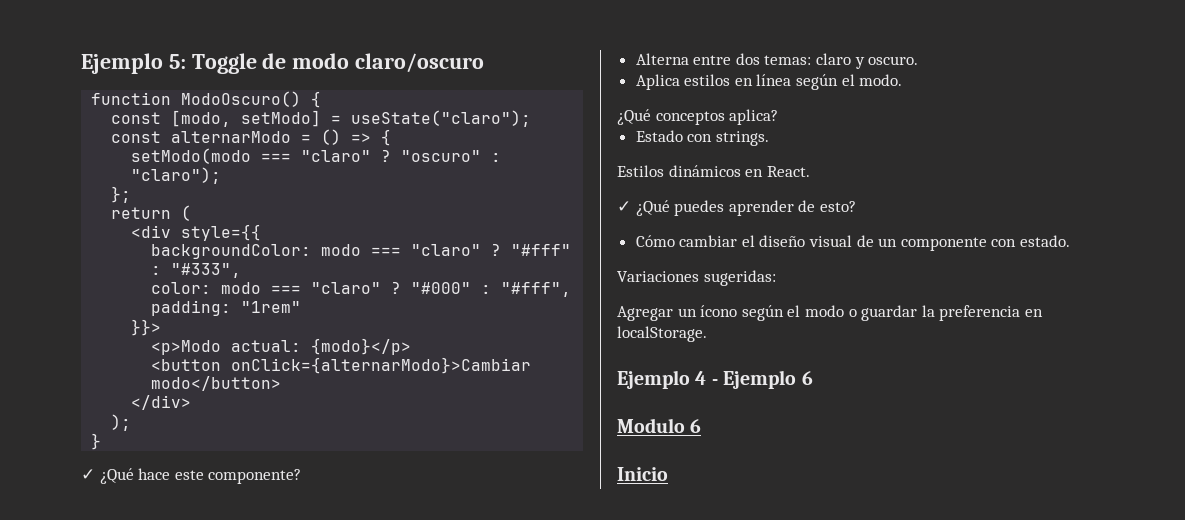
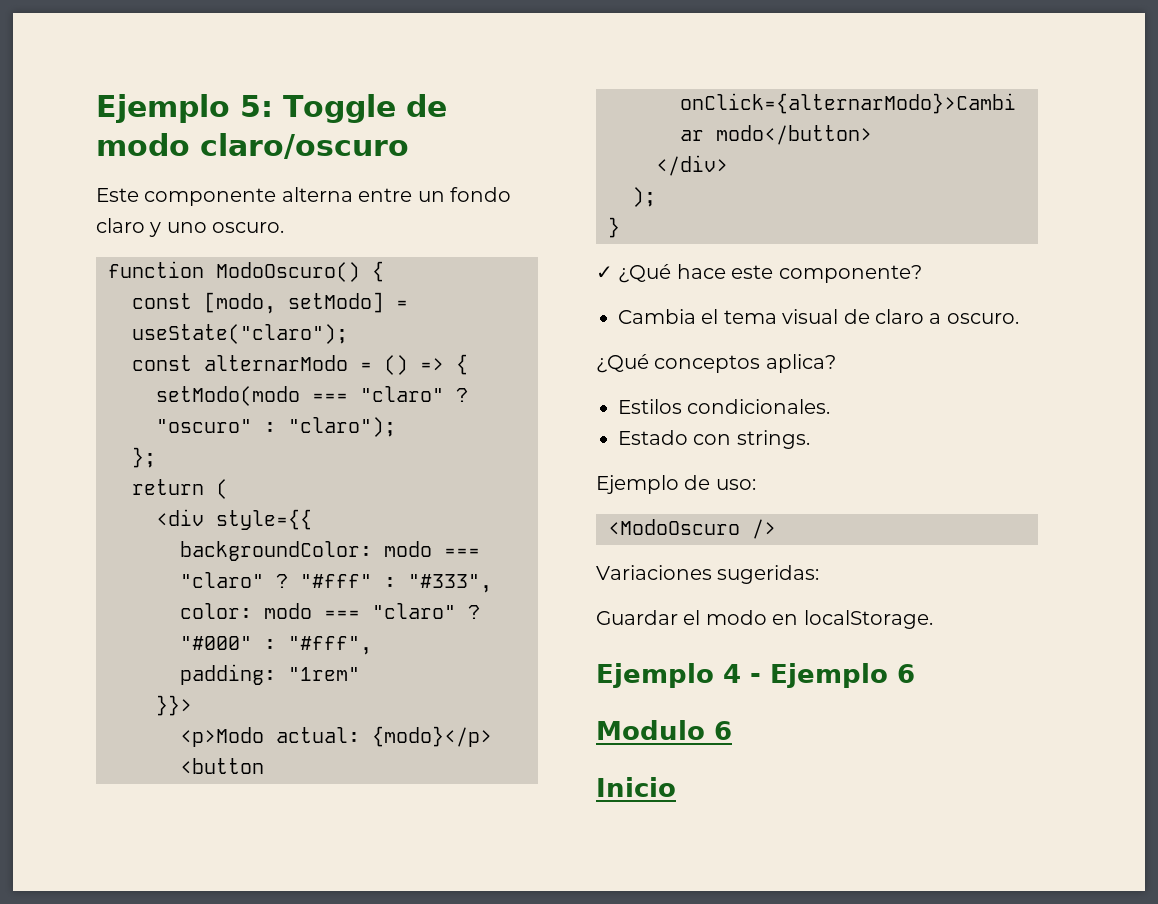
+ Este componente alterna entre un fondo claro y uno oscuro.
- Alterna entre dos temas: claro y oscuro.
- Aplica estilos en línea según el modo.
+ Cambia el tema visual de claro a oscuro.
+ Estilos condicionales.
- Estilos dinámicos en React.
- ✓ ¿Qué puedes aprender de esto?
- Cómo cambiar el diseño visual de un componente con estado.
+ Ejemplo de uso:
+ <ModoOscuro />
  Variaciones sugeridas:
- Agregar un ícono según el modo o guardar la preferencia en localStorage.
+ Guardar el modo en localStorage.

